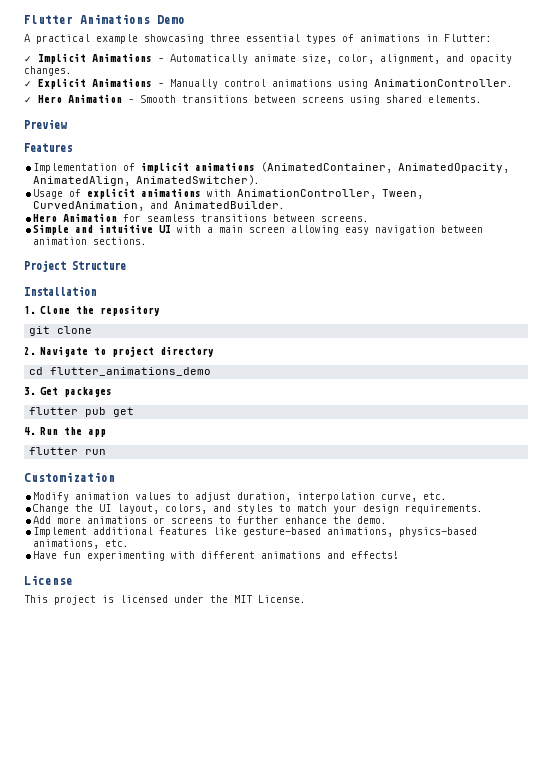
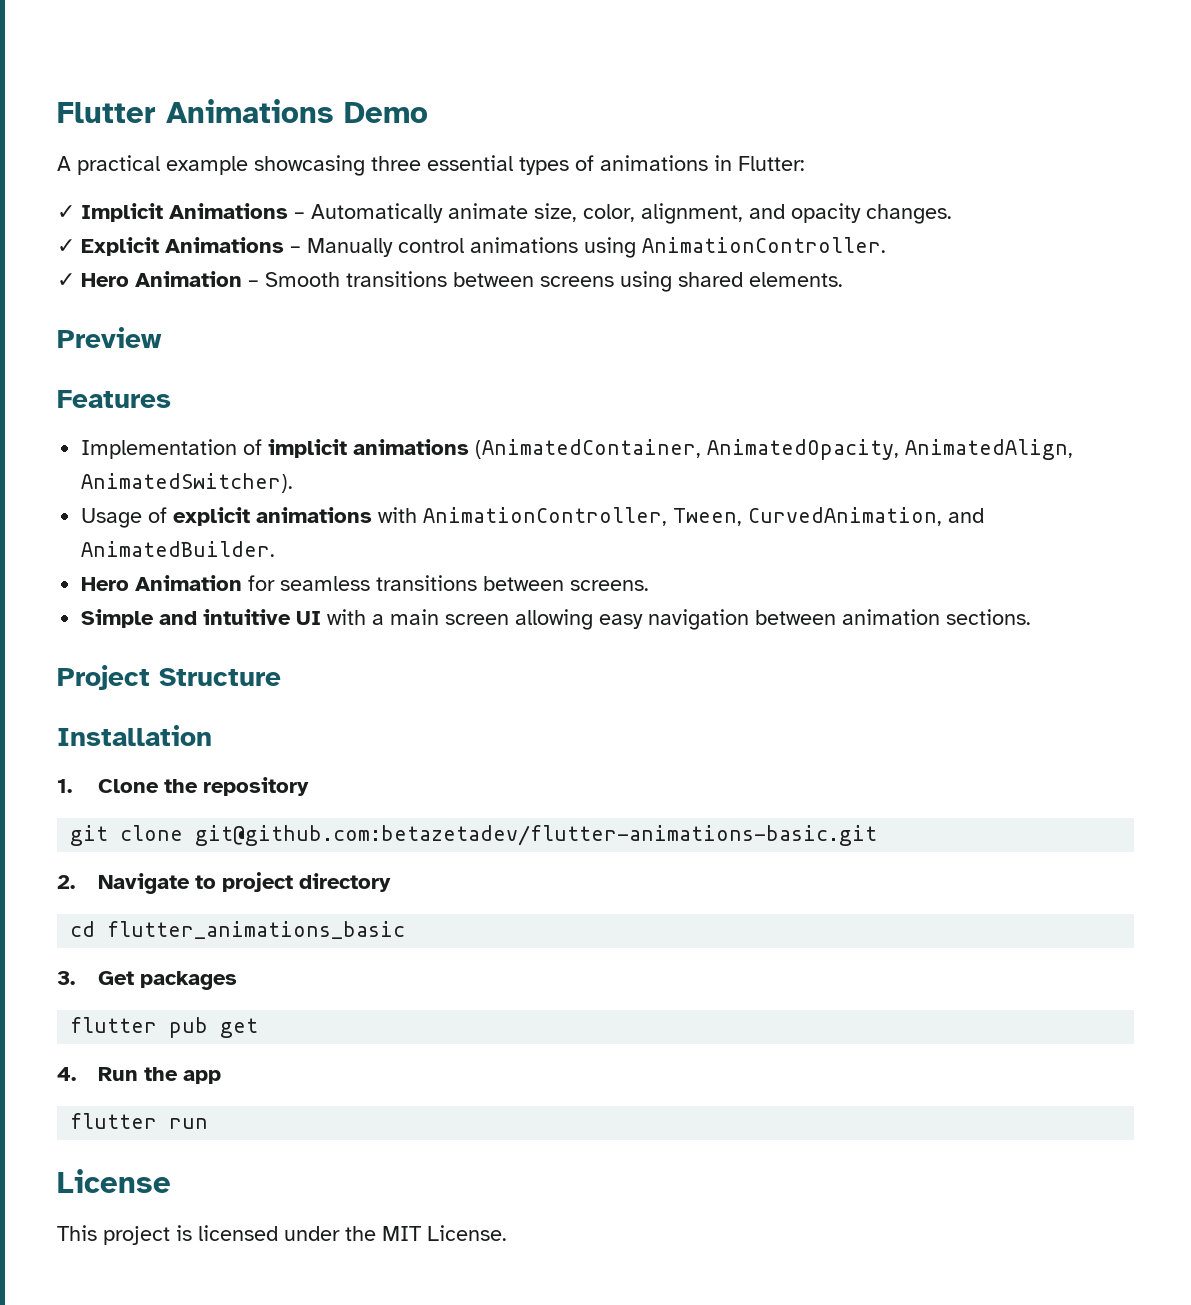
- git clone
+ git clone git@github.com:betazetadev/flutter-animations-basic.git
- cd flutter_animations_demo
+ cd flutter_animations_basic
- Customization
- Modify animation values to adjust duration, interpolation curve, etc.
- Change the UI layout, colors, and styles to match your design requirements.
- Add more animations or screens to further enhance the demo.
- Implement additional features like gesture-based animations, physics-based animations, etc.
- Have fun experimenting with different animations and effects!

